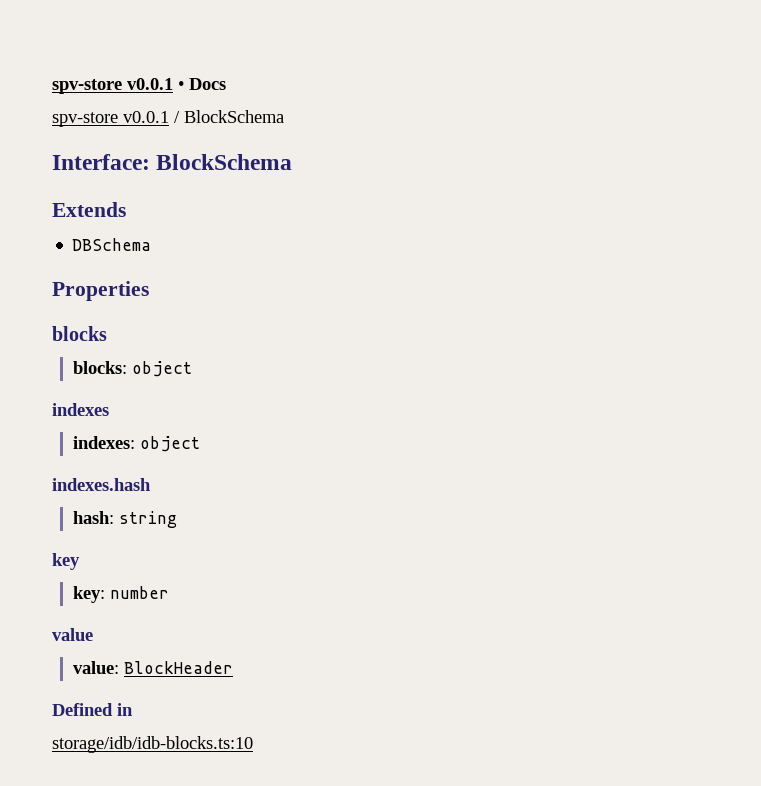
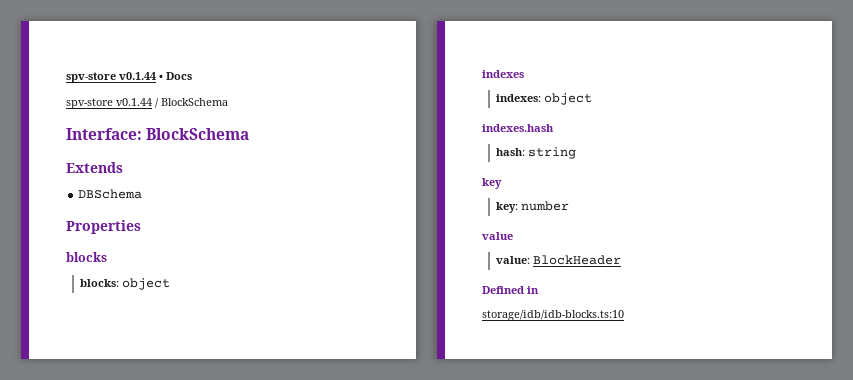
- spv-store v0.0.1 • Docs
+ spv-store v0.1.44 • Docs
- spv-store v0.0.1 / BlockSchema
+ spv-store v0.1.44 / BlockSchema

